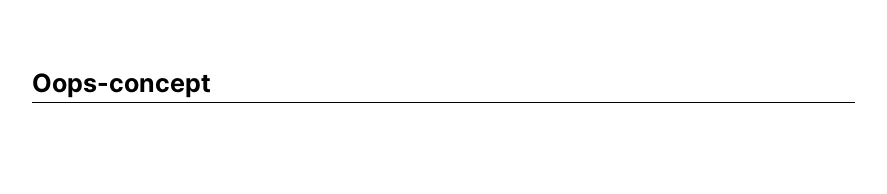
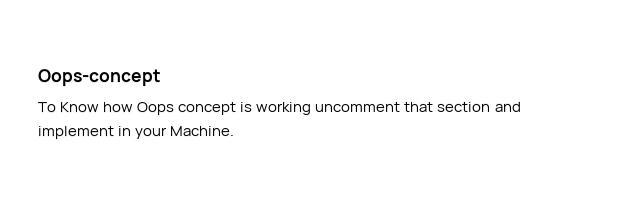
+ To Know how Oops concept is working uncomment that section and implement in your Machine.

